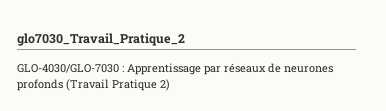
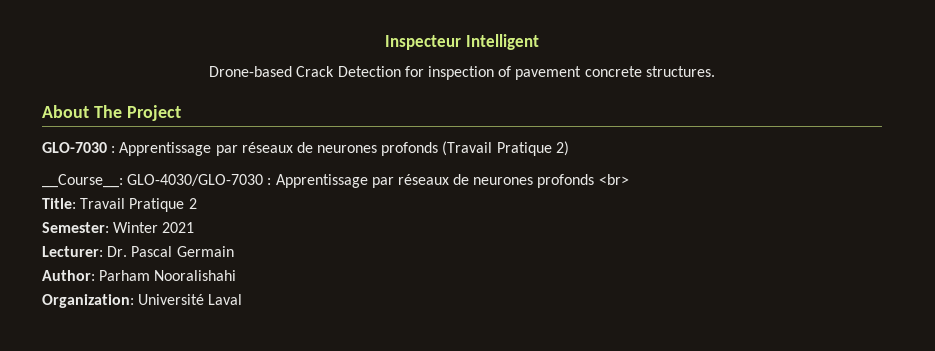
- glo7030_Travail_Pratique_2
- GLO-4030/GLO-7030 : Apprentissage par réseaux de neurones profonds (Travail Pratique 2)
+ Inspecteur Intelligent
+ Drone-based Crack Detection for inspection of pavement concrete structures.
+ About The Project
+ GLO-7030 : Apprentissage par réseaux de neurones profonds (Travail Pratique 2)
+ __Course__: GLO-4030/GLO-7030 : Apprentissage par réseaux de neurones profonds <br>
+ Title: Travail Pratique 2
+ Semester: Winter 2021
+ Lecturer: Dr. Pascal Germain
+ Author: Parham Nooralishahi
+ Organization: Université Laval

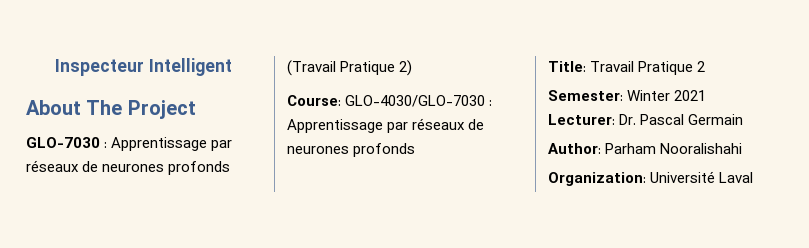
- Drone-based Crack Detection for inspection of pavement concrete structures.
- __Course__: GLO-4030/GLO-7030 : Apprentissage par réseaux de neurones profonds <br>
+ Course: GLO-4030/GLO-7030 : Apprentissage par réseaux de neurones profonds

